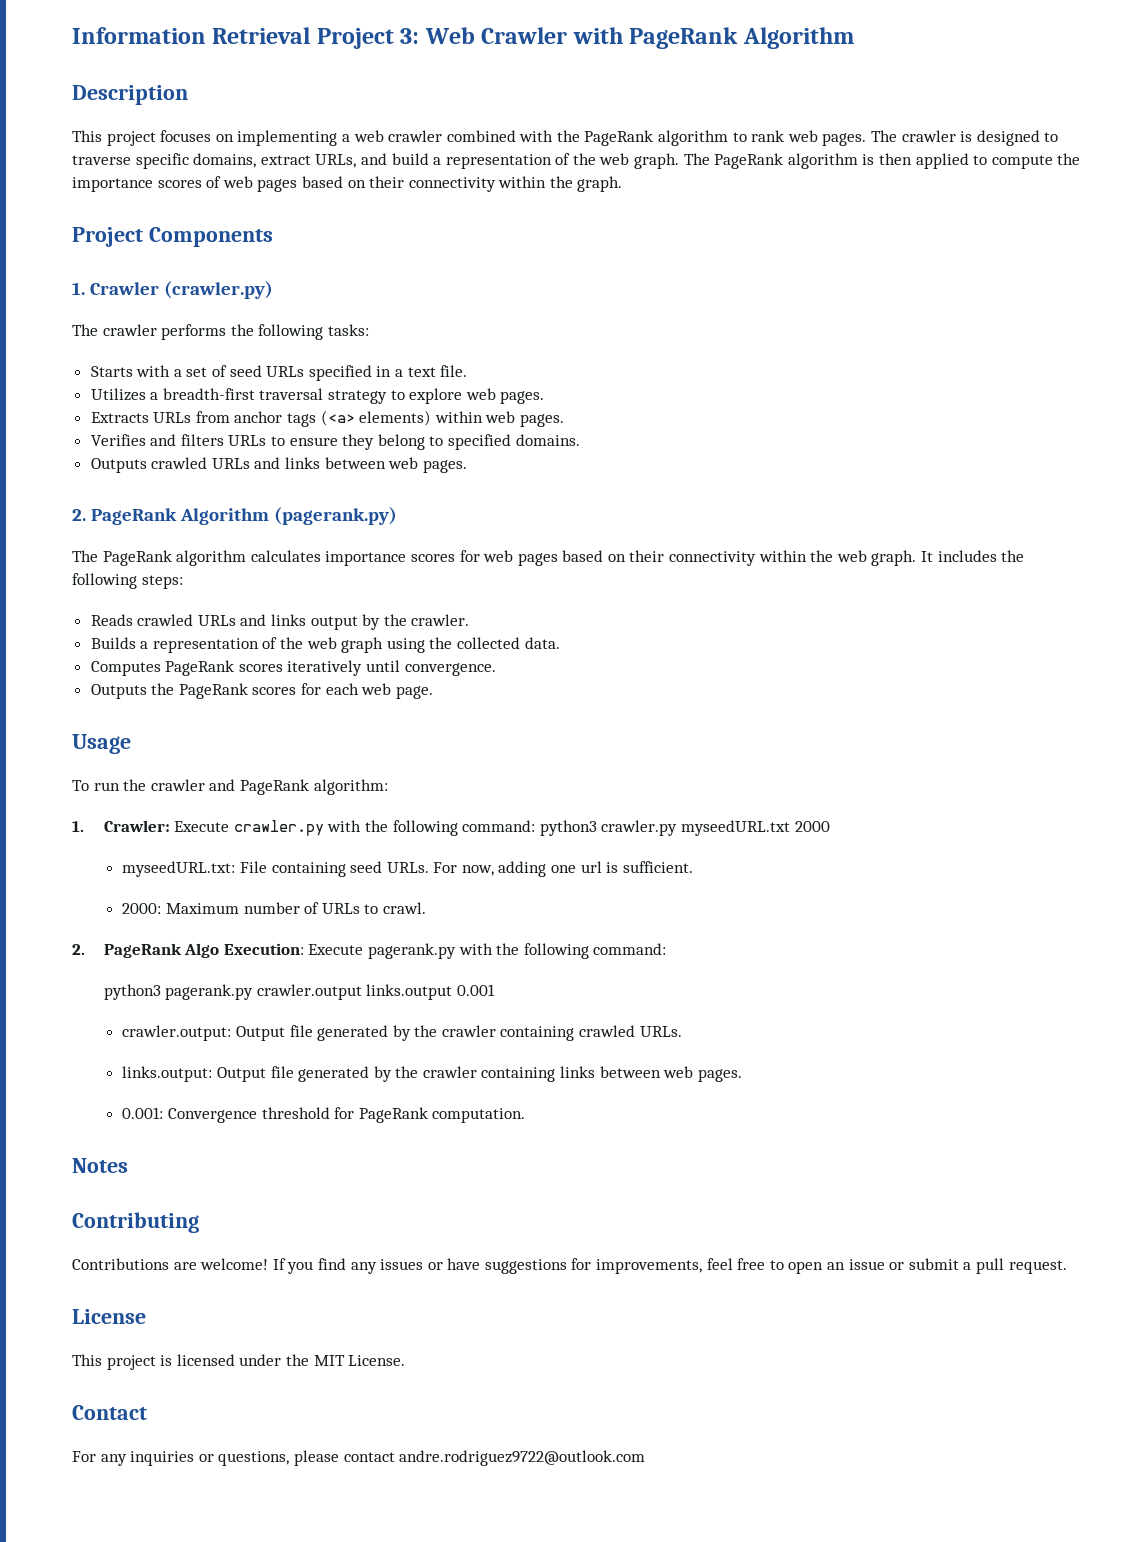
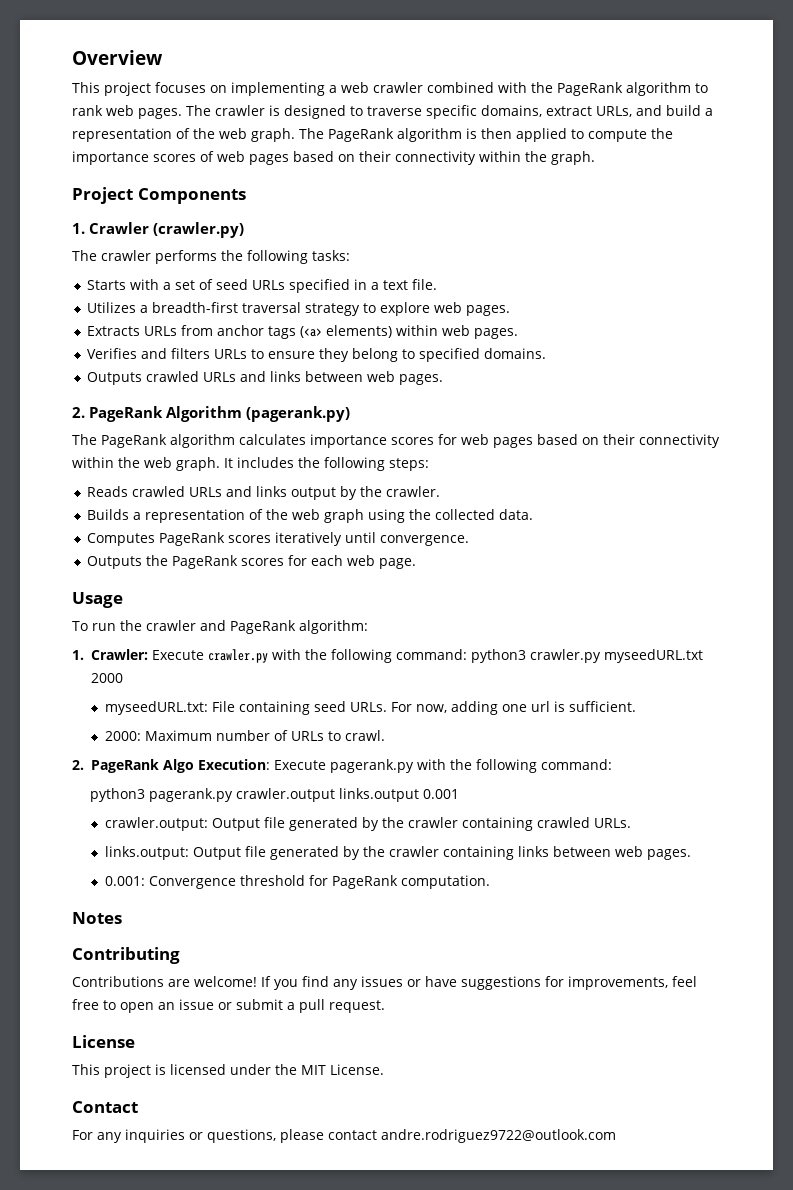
- Information Retrieval Project 3: Web Crawler with PageRank Algorithm
- Description
+ Overview

